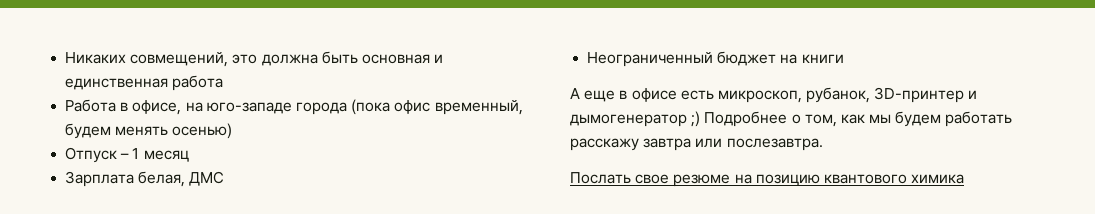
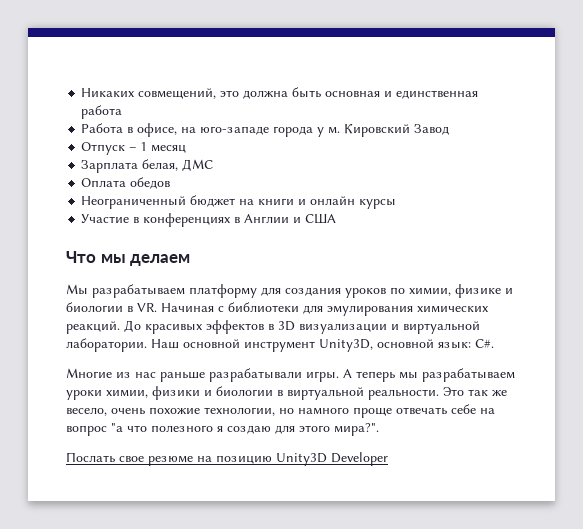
- Работа в офисе, на юго-западе города (пока офис временный, будем менять осенью)
+ Работа в офисе, на юго-западе города у м. Кировский Завод
+ Оплата обедов
- Неограниченный бюджет на книги
- А еще в офисе есть микроскоп, рубанок, 3D-принтер и дымогенератор ;) Подробнее о том, как мы будем работать расскажу завтра или послезавтра.
+ Неограниченный бюджет на книги и онлайн курсы
+ Участие в конференциях в Англии и США
+ Что мы делаем
+ Мы разрабатываем платформу для создания уроков по химии, физике и биологии в VR. Начиная с библиотеки для эмулирования химических реакций. До красивых эффектов в 3D визуализации и виртуальной лаборатории. Наш основной инструмент Unity3D, основной язык: С#.
+ Многие из нас раньше разрабатывали игры. А теперь мы разрабатываем уроки химии, физики и биологии в виртуальной реальности. Это так же весело, очень похожие технологии, но намного проще отвечать себе на вопрос "а что полезного я создаю для этого мира?".
- Послать свое резюме на позицию квантового химика
+ Послать свое резюме на позицию Unity3D Developer

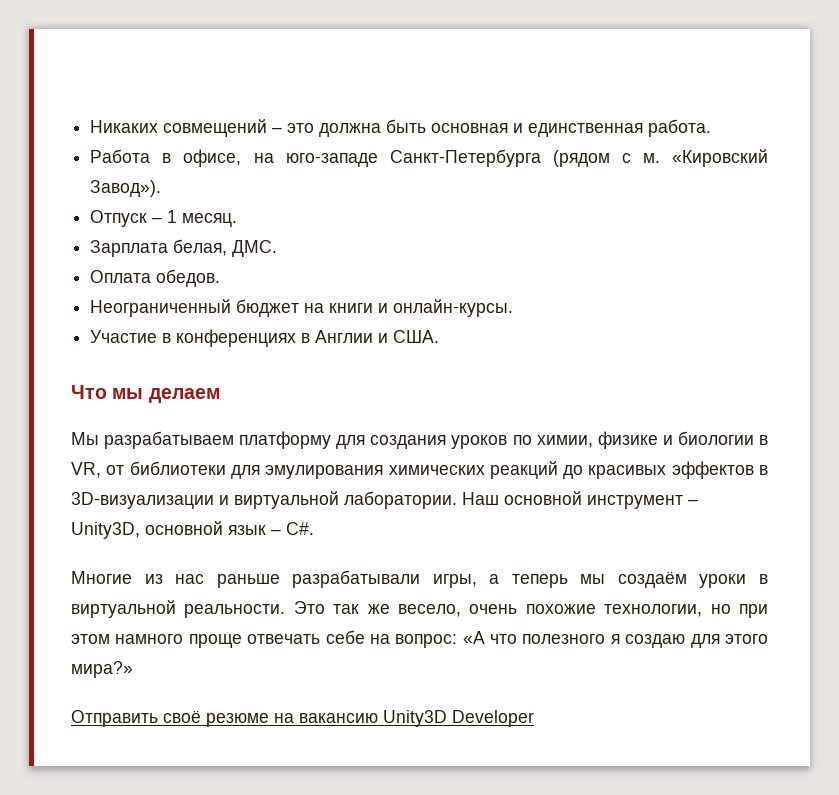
- Никаких совмещений, это должна быть основная и единственная работа
+ Никаких совмещений – это должна быть основная и единственная работа.
- Работа в офисе, на юго-западе города у м. Кировский Завод
+ Работа в офисе, на юго-западе Санкт-Петербурга (рядом с м. «Кировский Завод»).
- Отпуск – 1 месяц
+ Отпуск – 1 месяц.
- Зарплата белая, ДМС
+ Зарплата белая, ДМС.
- Оплата обедов
+ Оплата обедов.
- Неограниченный бюджет на книги и онлайн курсы
+ Неограниченный бюджет на книги и онлайн-курсы.
- Участие в конференциях в Англии и США
+ Участие в конференциях в Англии и США.
- Мы разрабатываем платформу для создания уроков по химии, физике и биологии в VR. Начиная с библиотеки для эмулирования химических реакций. До красивых эффектов в 3D визуализации и виртуальной лаборатории.
+ Мы разрабатываем платформу для создания уроков по химии, физике и биологии в VR, от библиотеки для эмулирования химических реакций до красивых эффектов в 3D-визуализации и виртуальной лаборатории.
- Наш основной инструмент Unity3D, основной язык: С#.
+ Наш основной инструмент – Unity3D, основной язык – С#.
- Многие из нас раньше разрабатывали игры. А теперь мы разрабатываем уроки химии, физики и биологии в виртуальной реальности.
+ Многие из нас раньше разрабатывали игры, а теперь мы создаём уроки в виртуальной реальности.
- Это так же весело, очень похожие технологии, но намного проще отвечать себе на вопрос "а что полезного я создаю для этого мира?".
- Послать свое резюме на позицию Unity3D Developer
+ Это так же весело, очень похожие технологии, но при этом намного проще отвечать себе на вопрос: «А что полезного я создаю для этого мира?»
+ Отправить своё резюме на вакансию Unity3D Developer

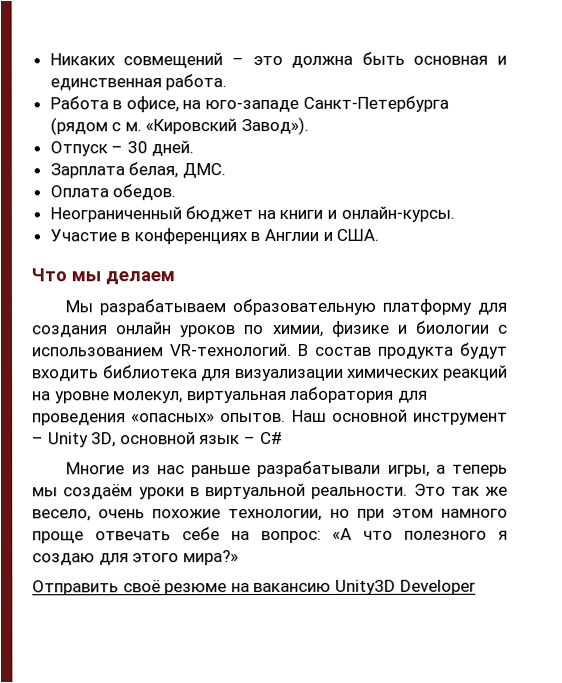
- Отпуск – 1 месяц.
+ Отпуск – 30 дней.
- Мы разрабатываем платформу для создания уроков по химии, физике и биологии в VR, от библиотеки для эмулирования химических реакций до красивых эффектов в 3D-визуализации и виртуальной лаборатории.
+ Мы разрабатываем образовательную платформу для создания онлайн уроков по химии, физике и биологии с использованием VR-технологий. В состав продукта будут входить библиотека для визуализации химических реакций на уровне молекул, виртуальная лаборатория для проведения «опасных» опытов.
- Наш основной инструмент – Unity3D, основной язык – С#.
+ Наш основной инструмент – Unity 3D, основной язык – C#

